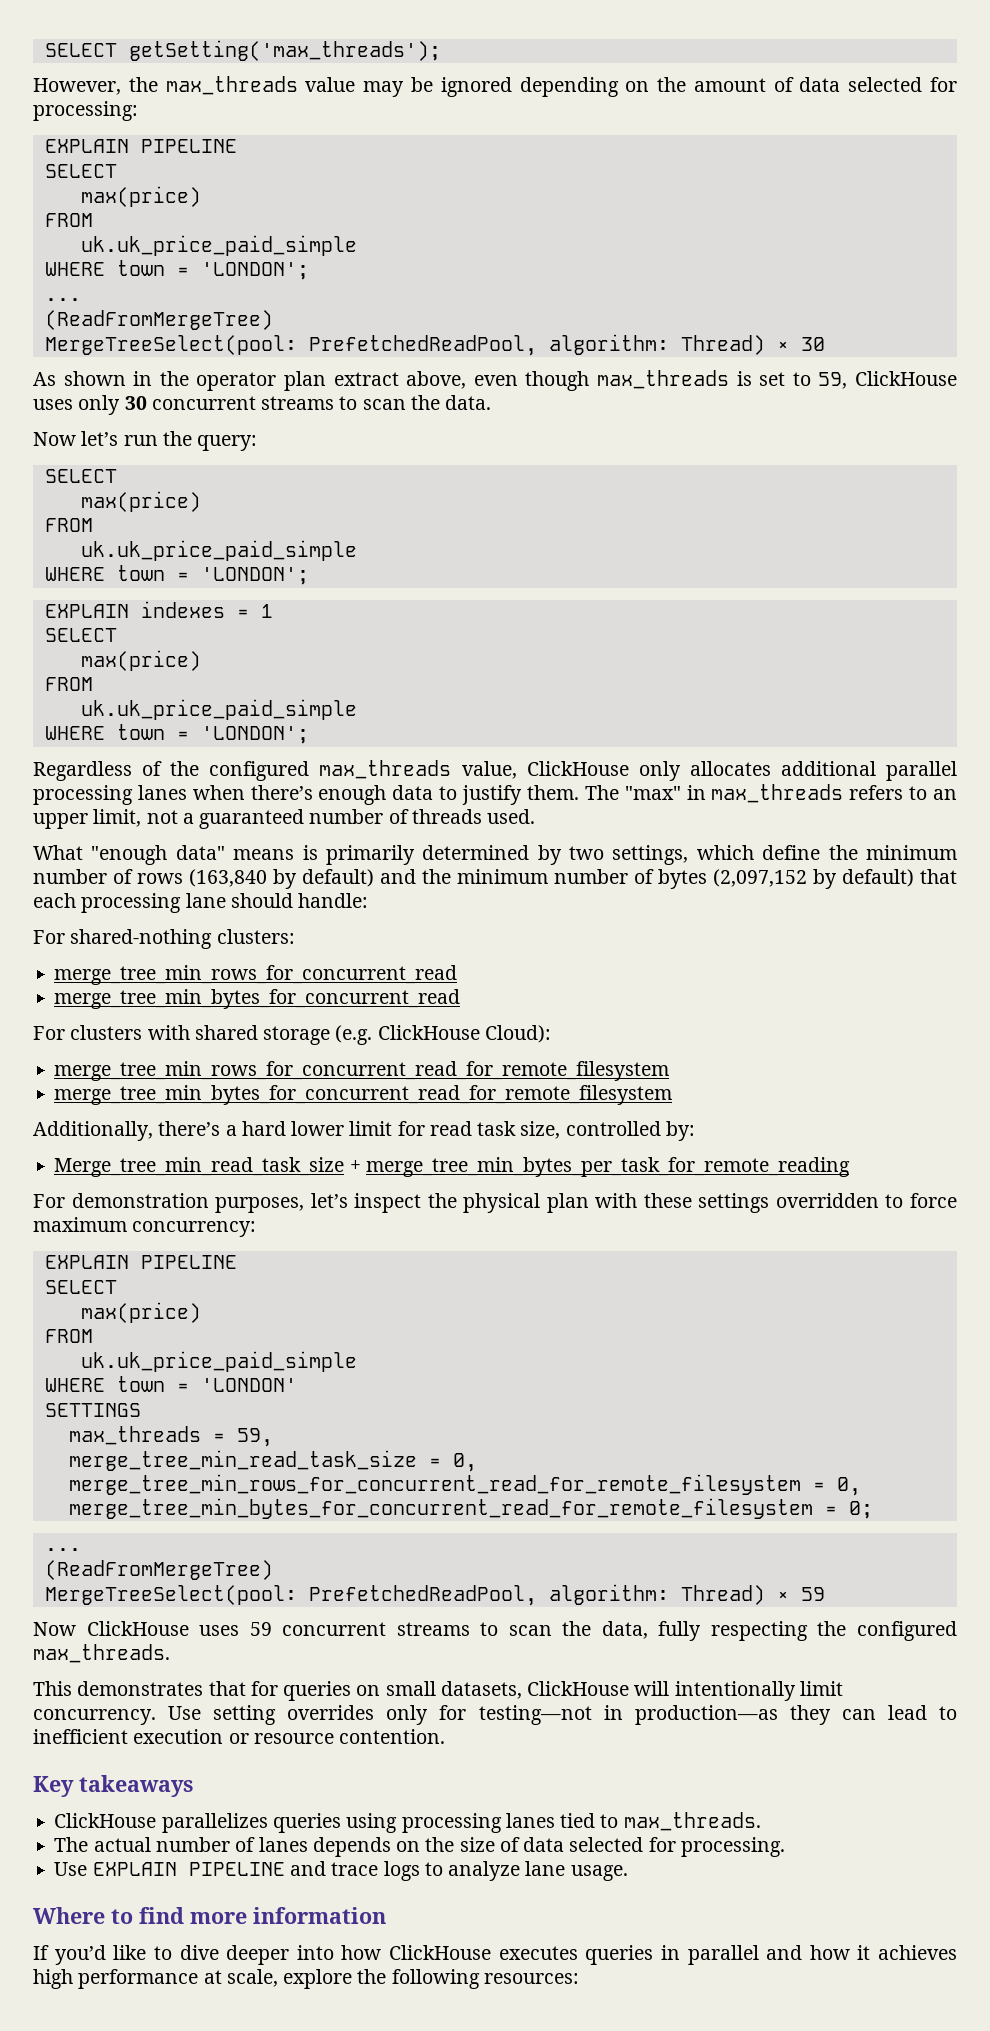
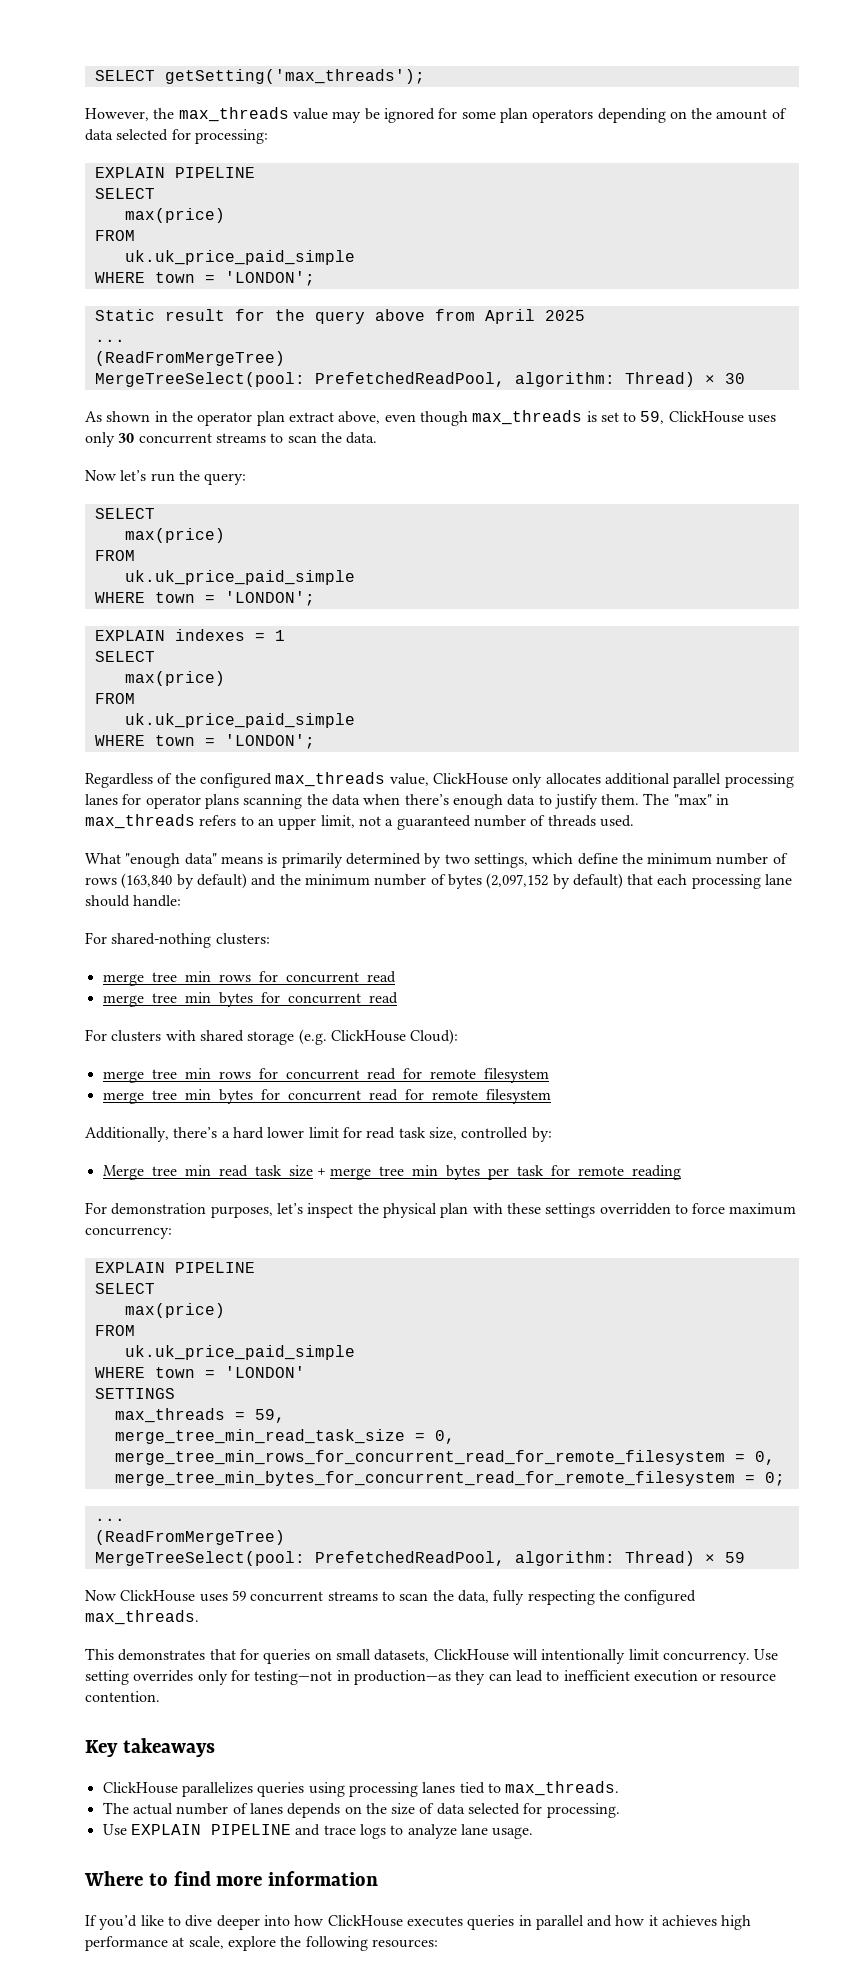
- However, the max_threads value may be ignored depending on the amount of data selected for processing:
+ However, the max_threads value may be ignored for some plan operators depending on the amount of data selected for processing:
+ Static result for the query above from April 2025
- Regardless of the configured max_threads value, ClickHouse only allocates additional parallel processing lanes when there’s enough data to justify them.
+ Regardless of the configured max_threads value, ClickHouse only allocates additional parallel processing lanes for operator plans scanning the data when there’s enough data to justify them.

